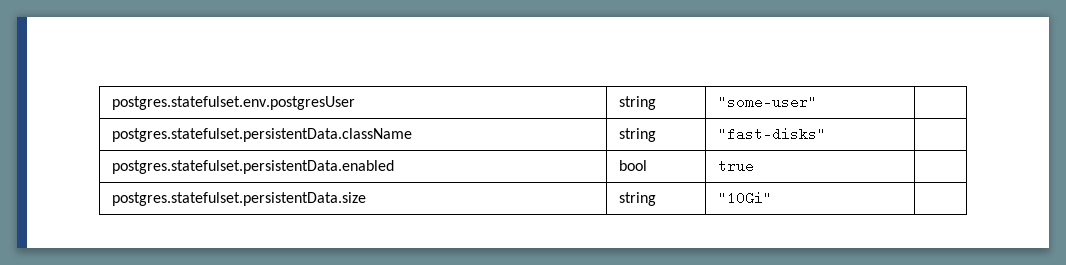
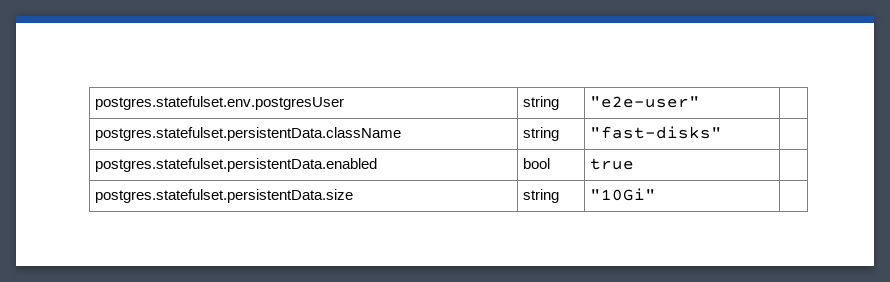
- postgres.statefulset.env.postgresUser | string | "some-user" |
+ postgres.statefulset.env.postgresUser | string | "e2e-user" |

